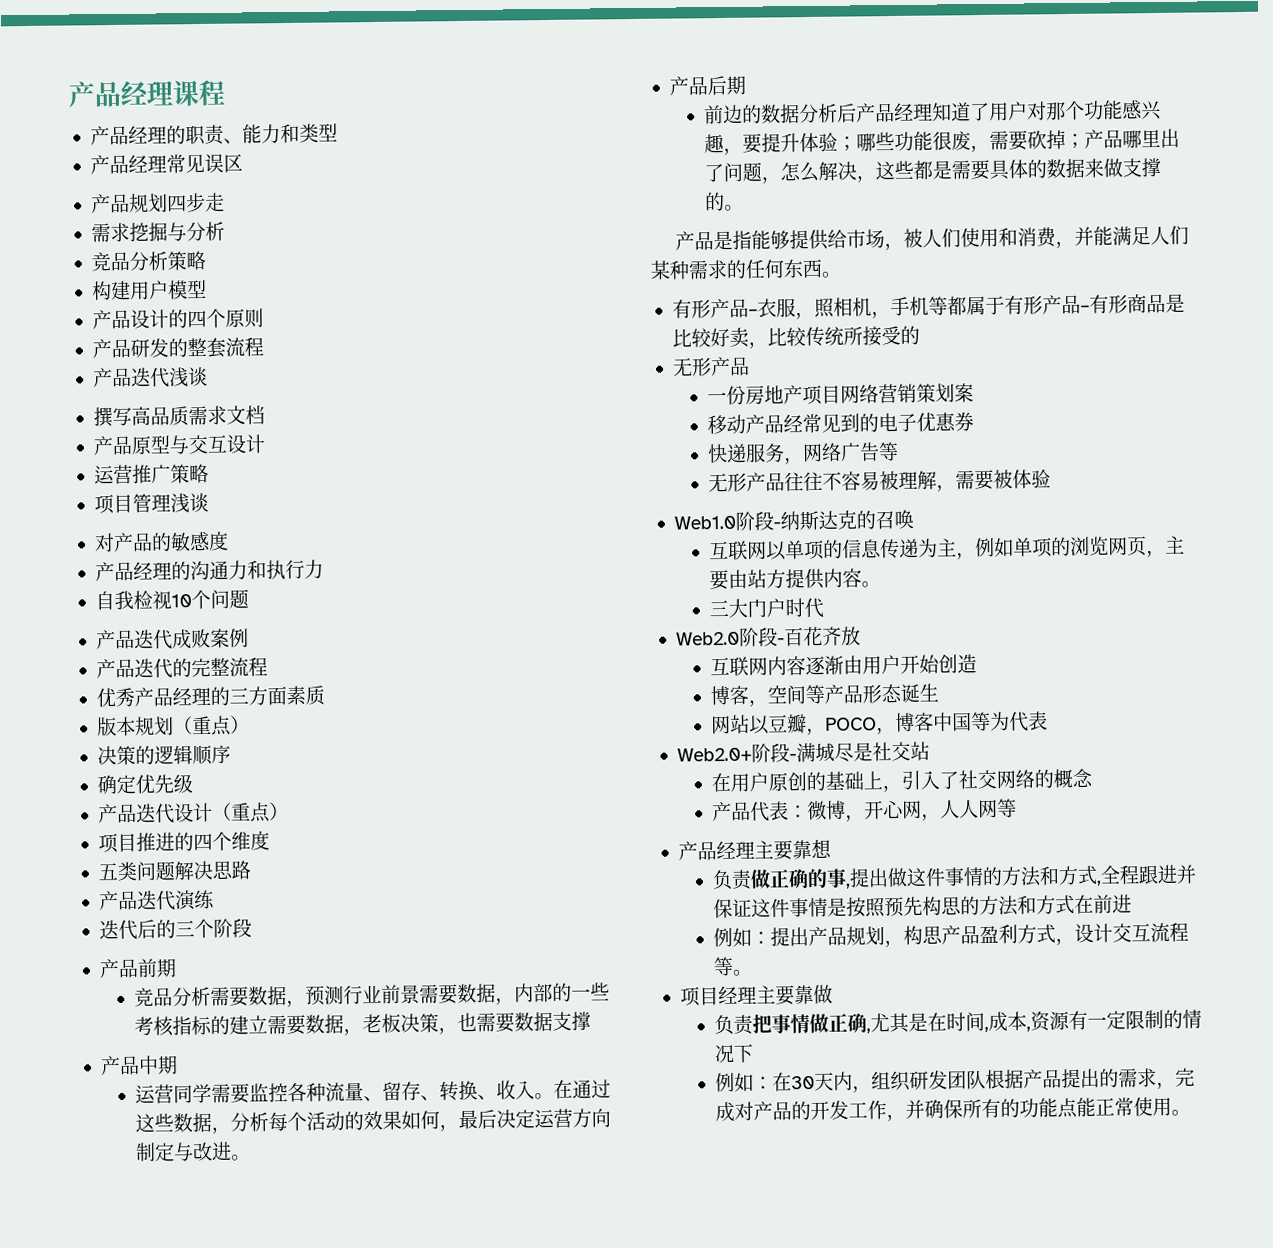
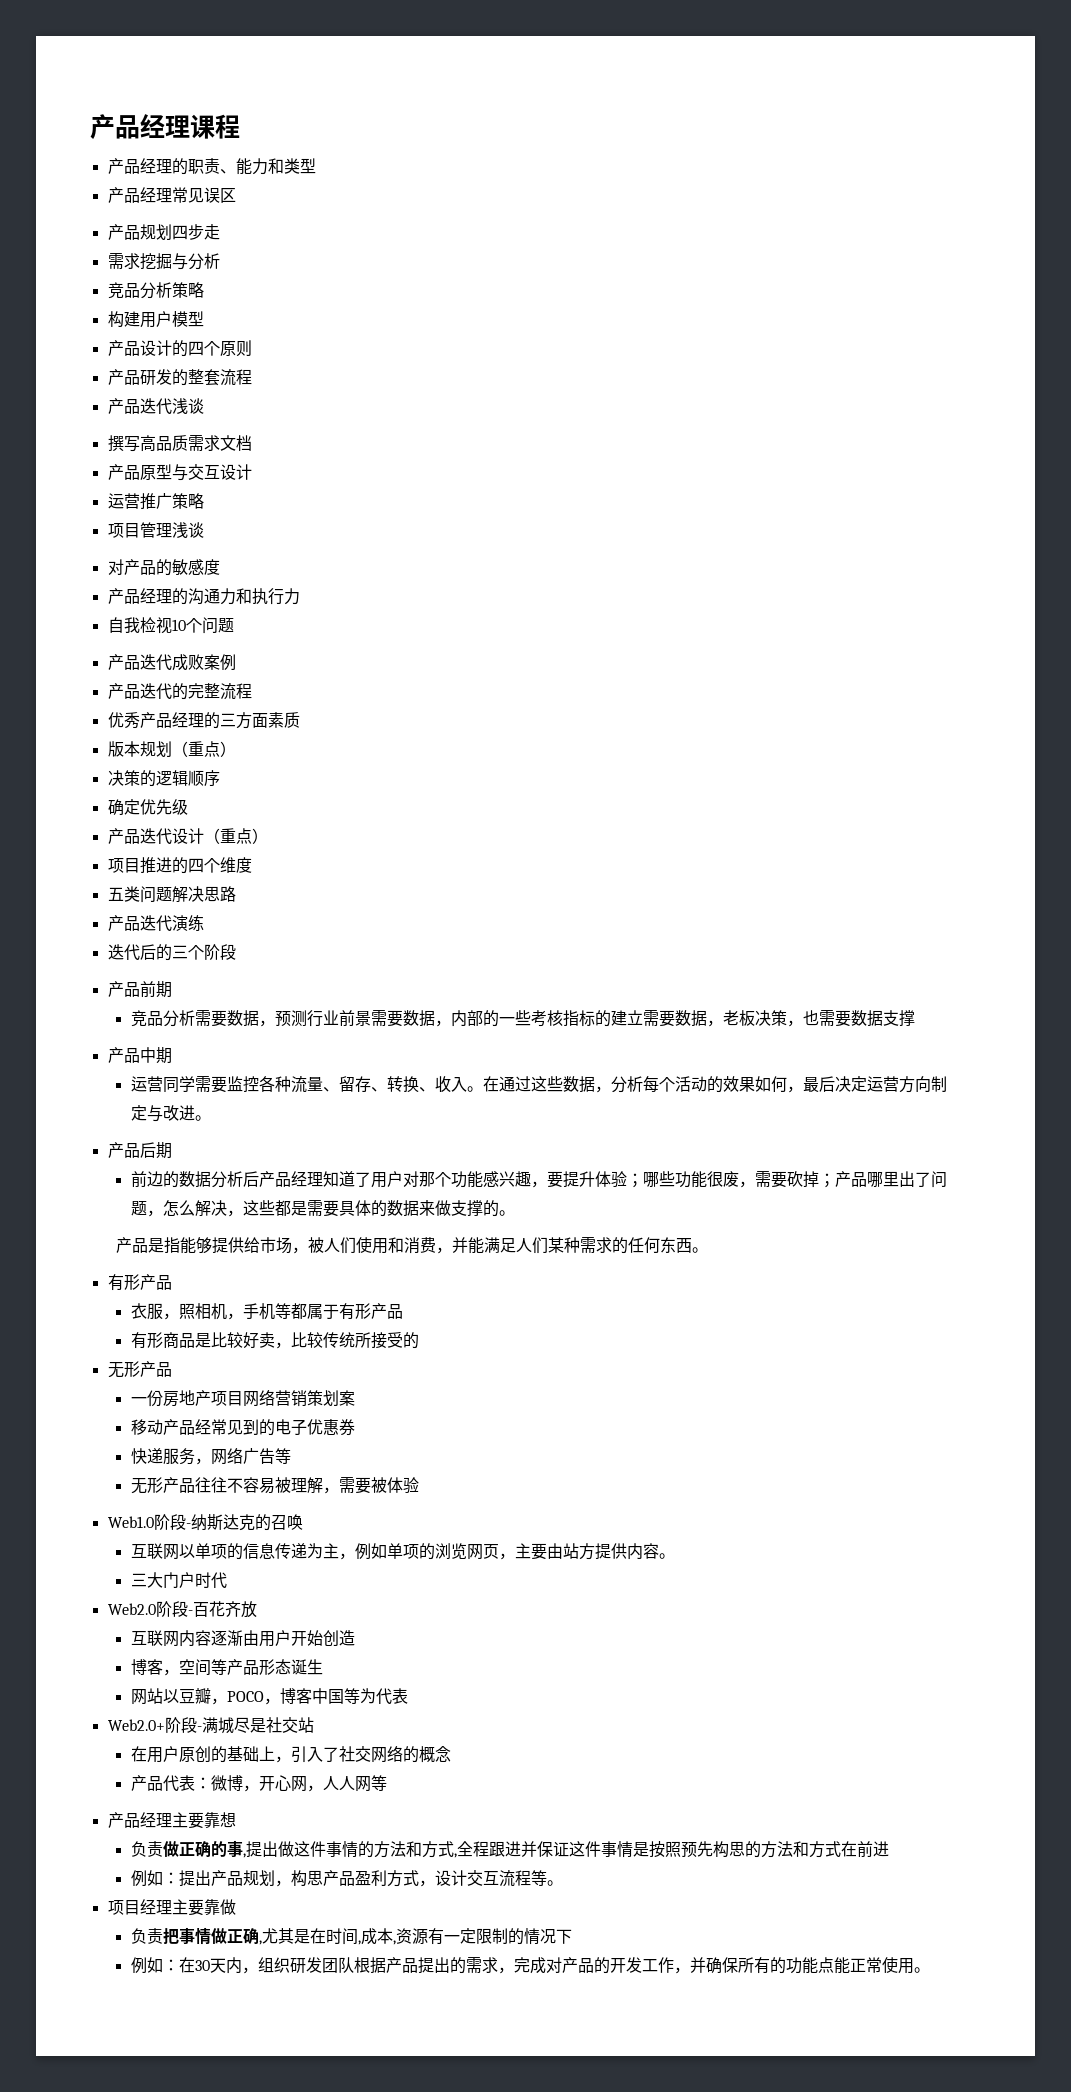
  产品是指能够提供给市场，被人们使用和消费，并能满足人们某种需求的任何东西。
- 有形产品–衣服，照相机，手机等都属于有形产品–有形商品是比较好卖，比较传统所接受的
+ 有形产品
+ 衣服，照相机，手机等都属于有形产品
+ 有形商品是比较好卖，比较传统所接受的

